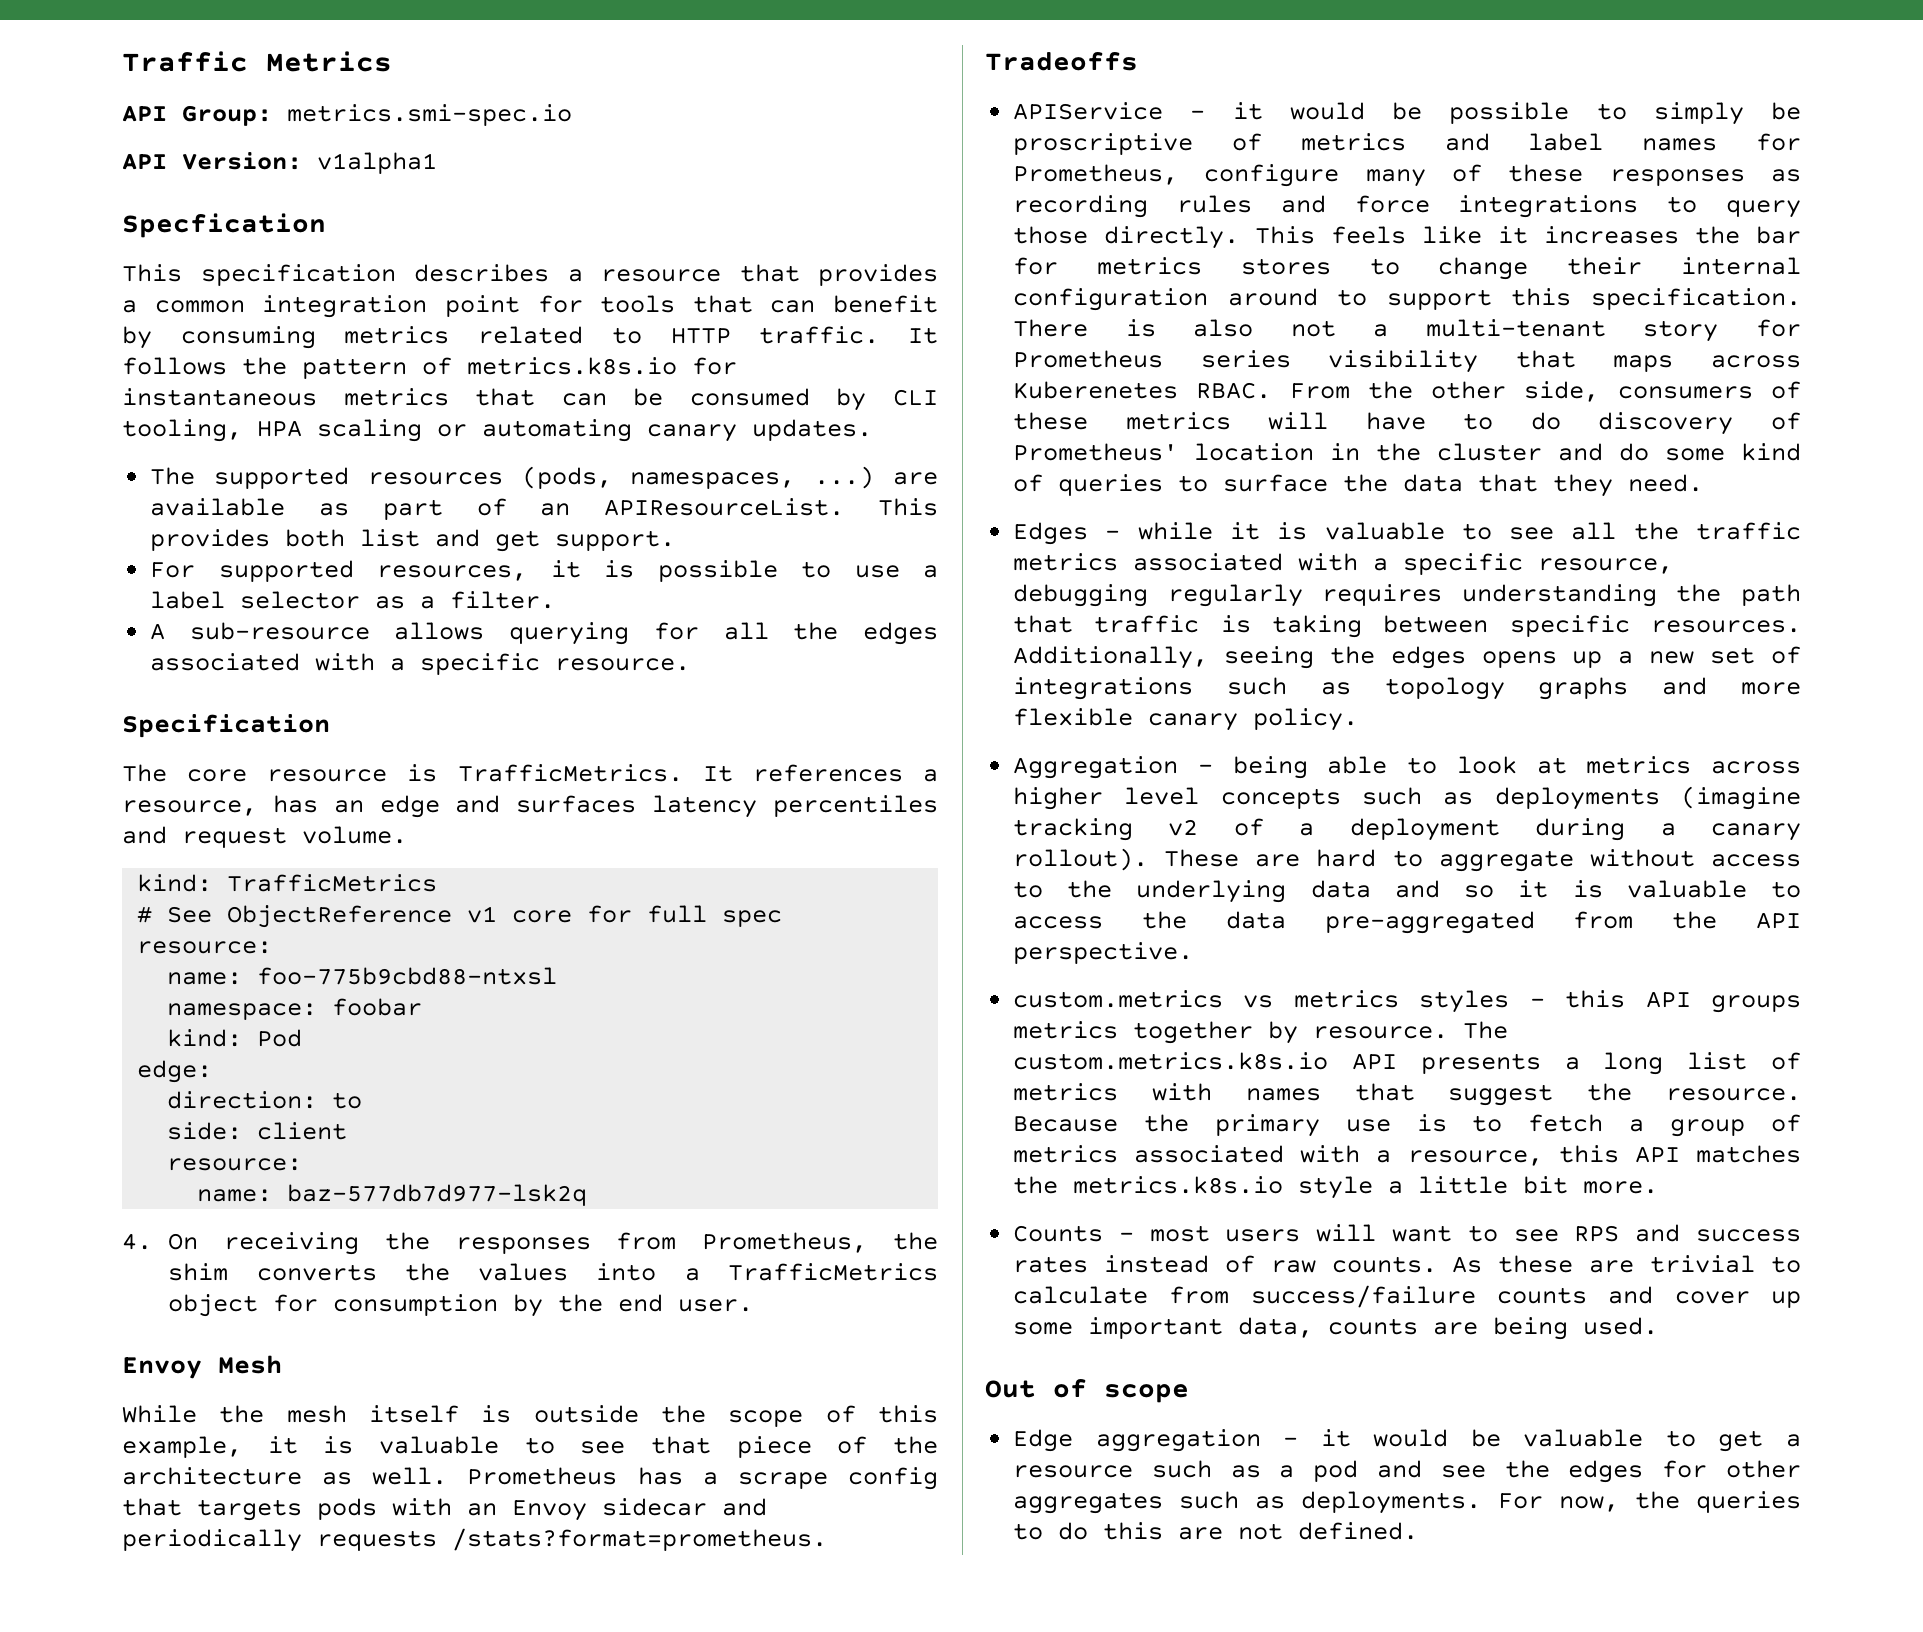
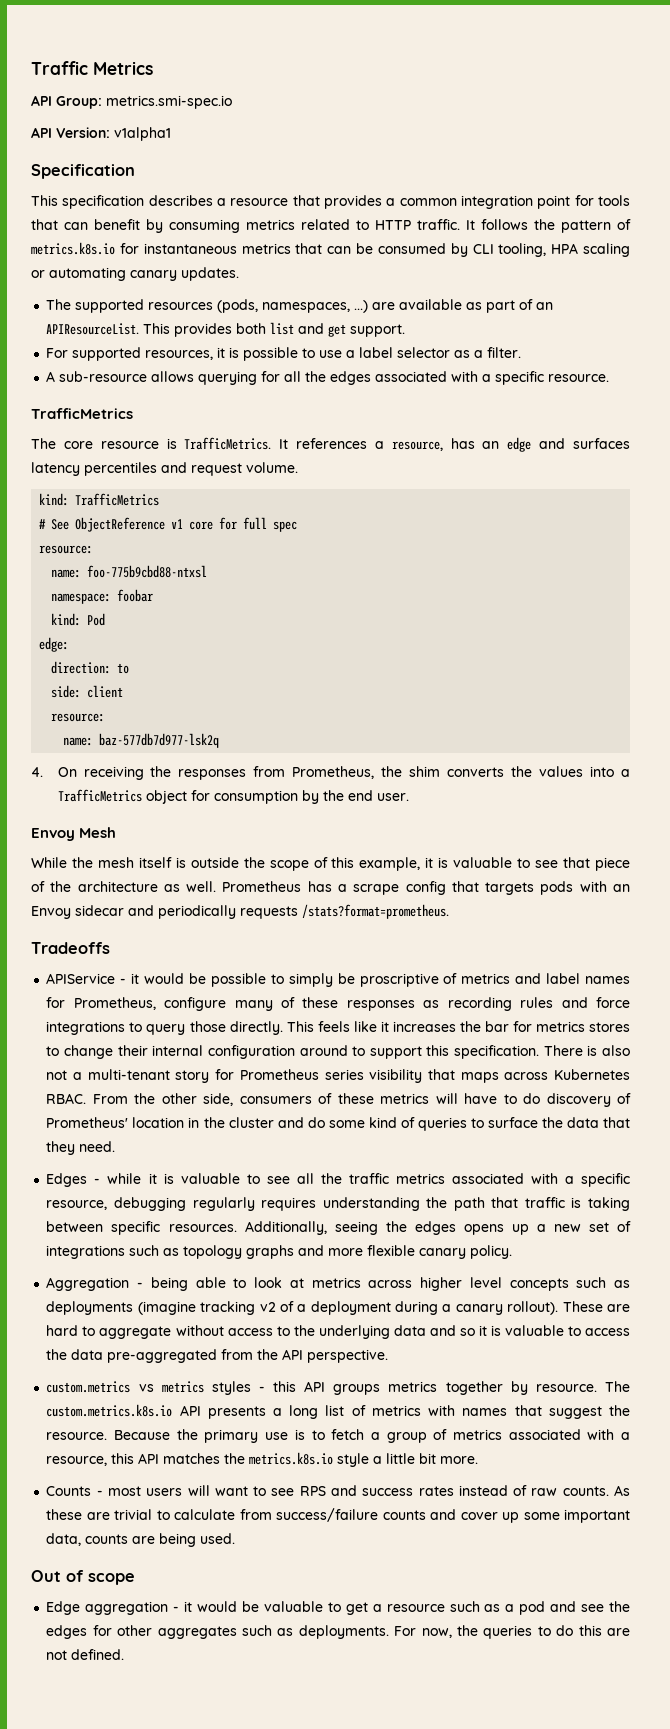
- Specfication
+ Specification
  A sub-resource allows querying for all the edges associated with a specific resource.
- Specification
+ TrafficMetrics
- There is also not a multi-tenant story for Prometheus series visibility that maps across Kuberenetes RBAC.
+ There is also not a multi-tenant story for Prometheus series visibility that maps across Kubernetes RBAC.

